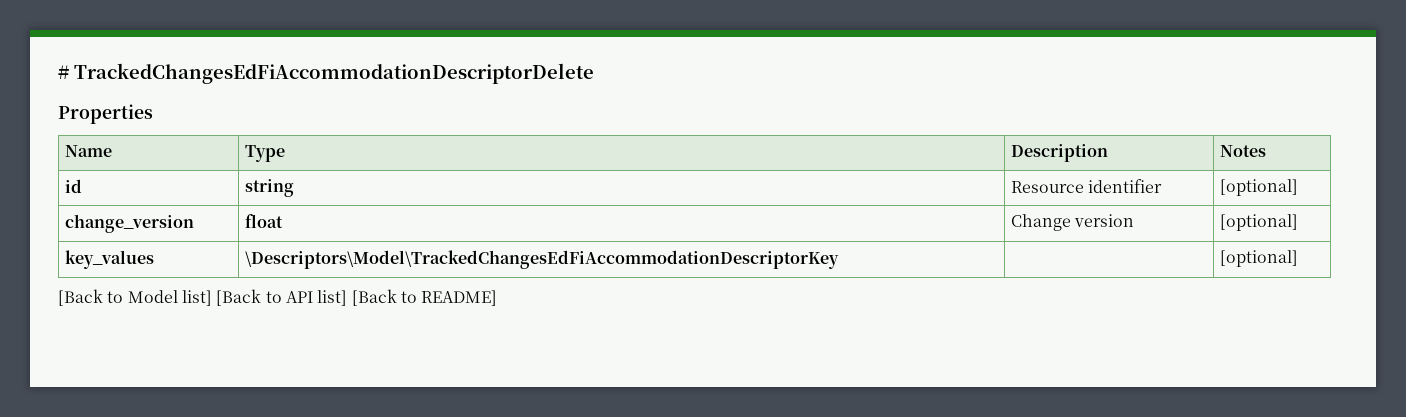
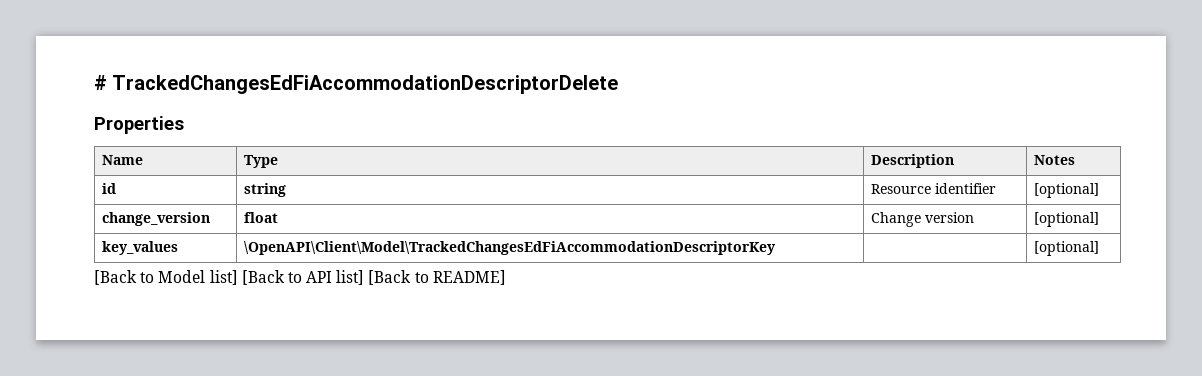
- key_values | \Descriptors\Model\TrackedChangesEdFiAccommodationDescriptorKey | | [optional]
+ key_values | \OpenAPI\Client\Model\TrackedChangesEdFiAccommodationDescriptorKey | | [optional]

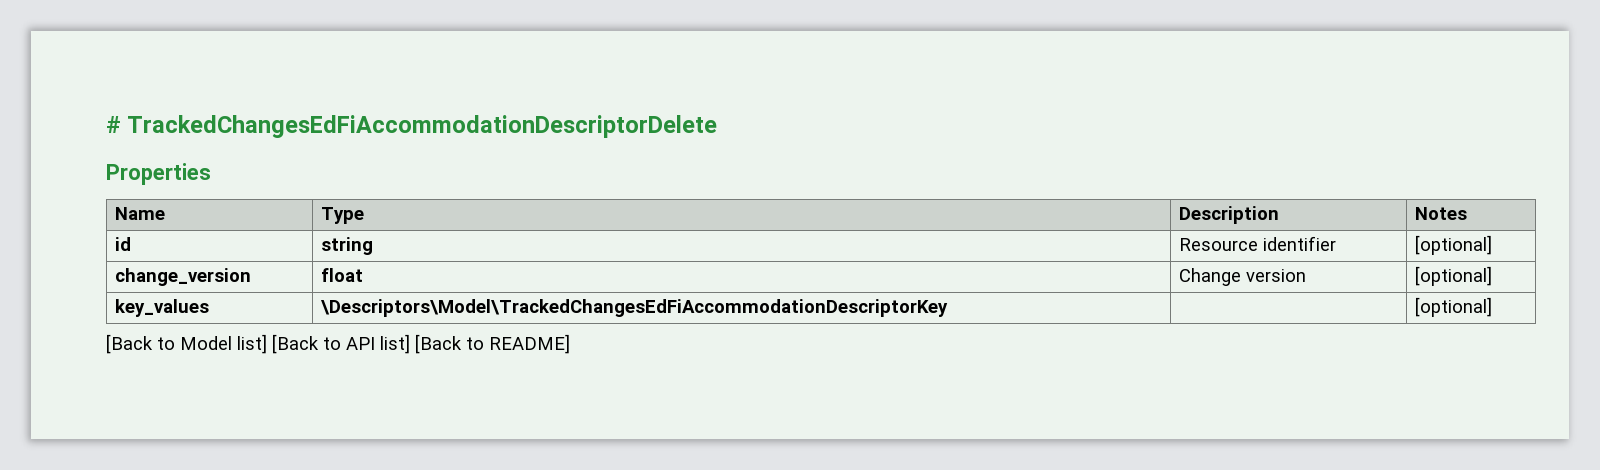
- key_values | \OpenAPI\Client\Model\TrackedChangesEdFiAccommodationDescriptorKey | | [optional]
+ key_values | \Descriptors\Model\TrackedChangesEdFiAccommodationDescriptorKey | | [optional]

